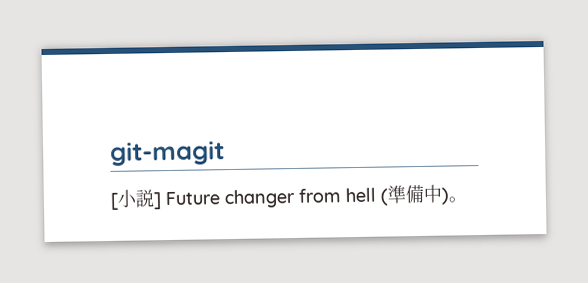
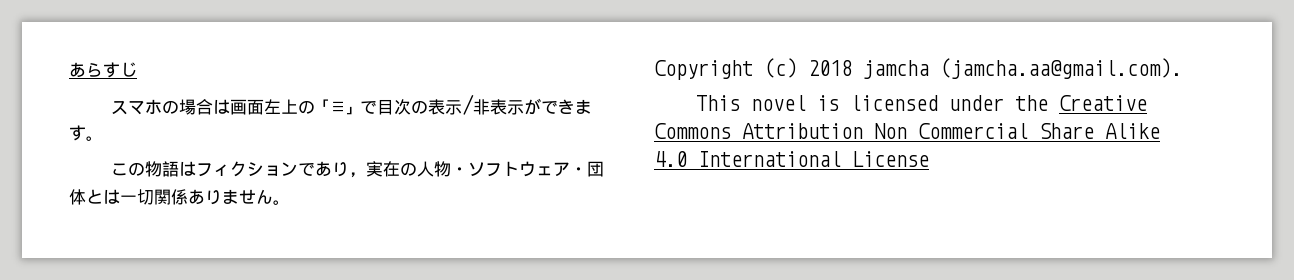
- git-magit
- [小説] Future changer from hell (準備中)。
+ あらすじ
+ スマホの場合は画面左上の「≡」で目次の表示/非表示ができます。
+ この物語はフィクションであり，実在の人物・ソフトウェア・団体とは一切関係ありません。
+ Copyright (c) 2018 jamcha (jamcha.aa@gmail.com).
+ This novel is licensed under the Creative Commons Attribution Non Commercial Share Alike 4.0 International License

